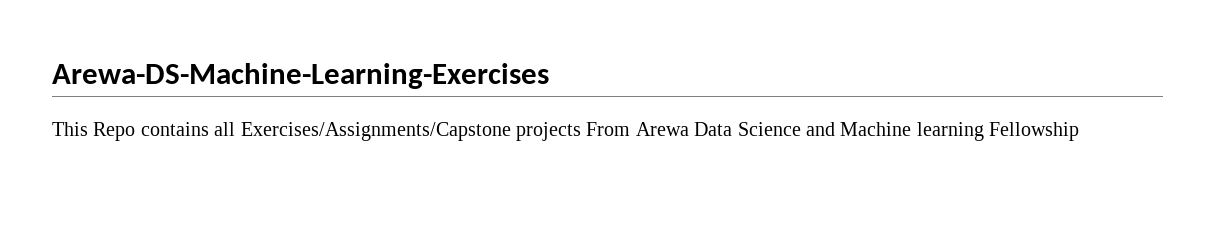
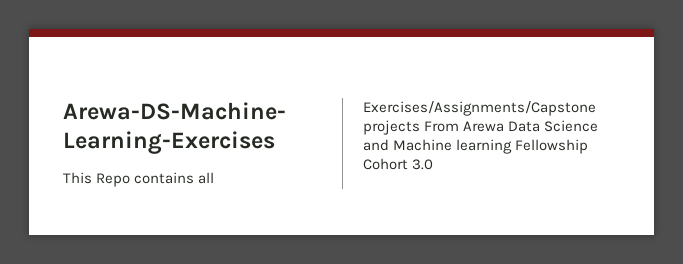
- This Repo contains all Exercises/Assignments/Capstone projects From Arewa Data Science and Machine learning Fellowship
+ This Repo contains all Exercises/Assignments/Capstone projects From Arewa Data Science and Machine learning Fellowship Cohort 3.0

